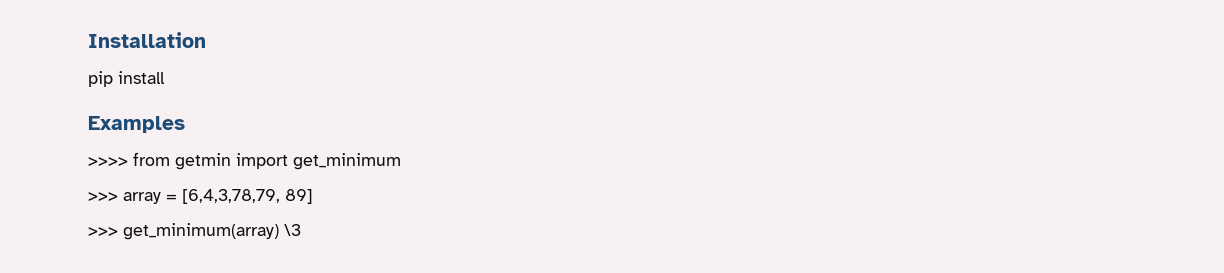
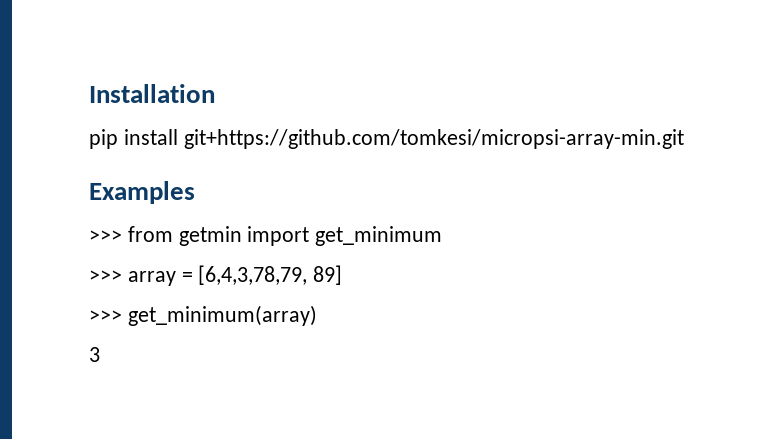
- pip install
+ pip install git+https://github.com/tomkesi/micropsi-array-min.git
- >>>> from getmin import get_minimum
+ >>> from getmin import get_minimum
- >>> get_minimum(array) \3
+ >>> get_minimum(array)
+ 3

